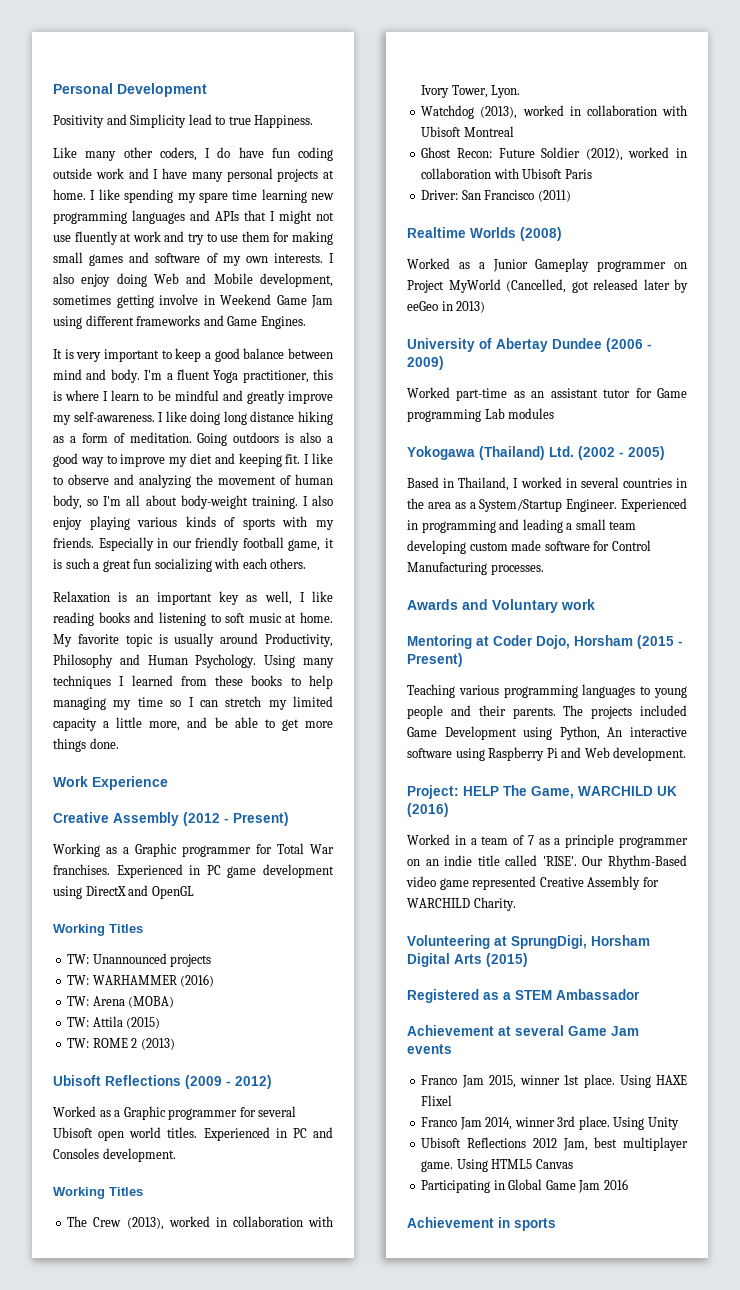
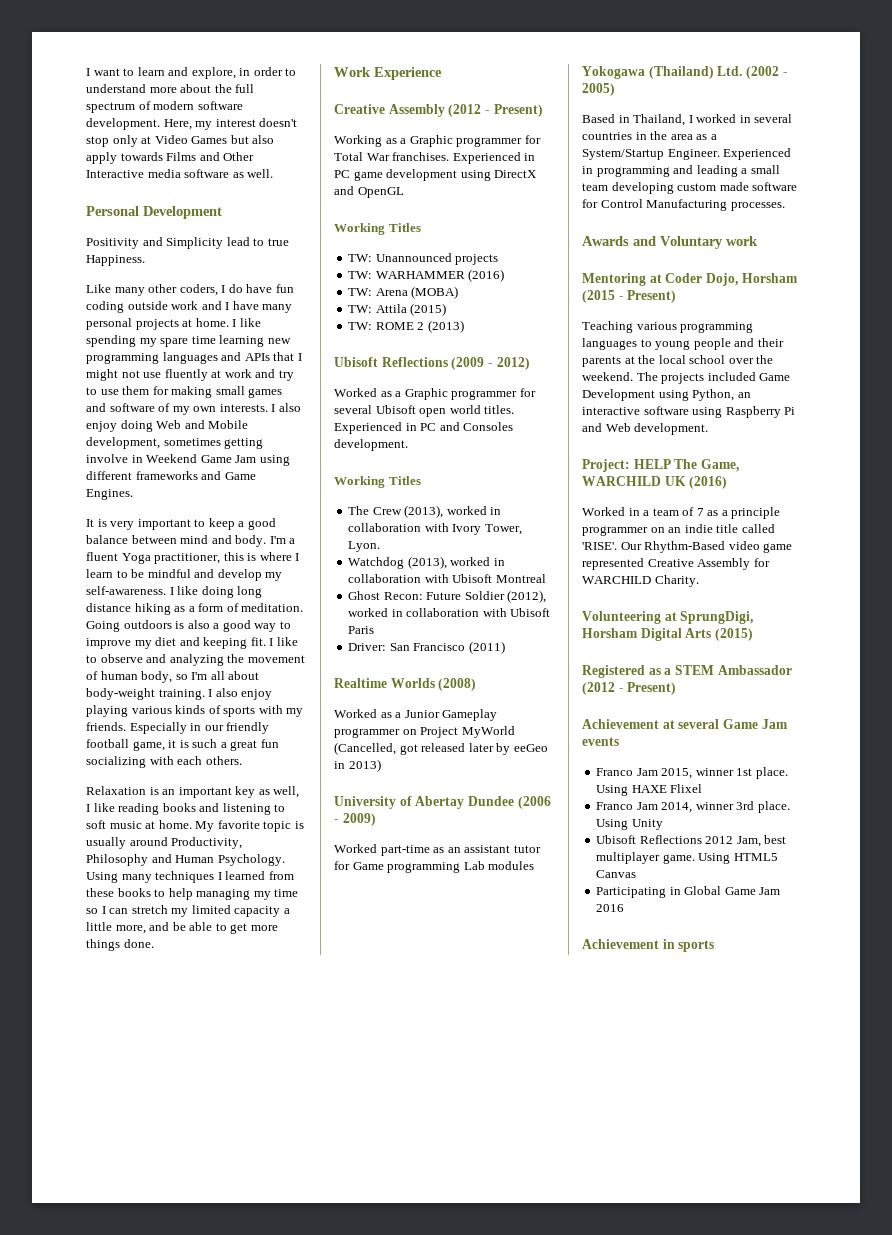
+ I want to learn and explore, in order to understand more about the full spectrum of modern software development. Here, my interest doesn't stop only at Video Games but also apply towards Films and Other Interactive media software as well.
- I'm a fluent Yoga practitioner, this is where I learn to be mindful and greatly improve my self-awareness.
+ I'm a fluent Yoga practitioner, this is where I learn to be mindful and develop my self-awareness.
- Teaching various programming languages to young people and their parents.
+ Teaching various programming languages to young people and their parents at the local school over the weekend.
- The projects included Game Development using Python, An interactive software using Raspberry Pi and Web development.
+ The projects included Game Development using Python, an interactive software using Raspberry Pi and Web development.
- Registered as a STEM Ambassador
+ Registered as a STEM Ambassador (2012 - Present)

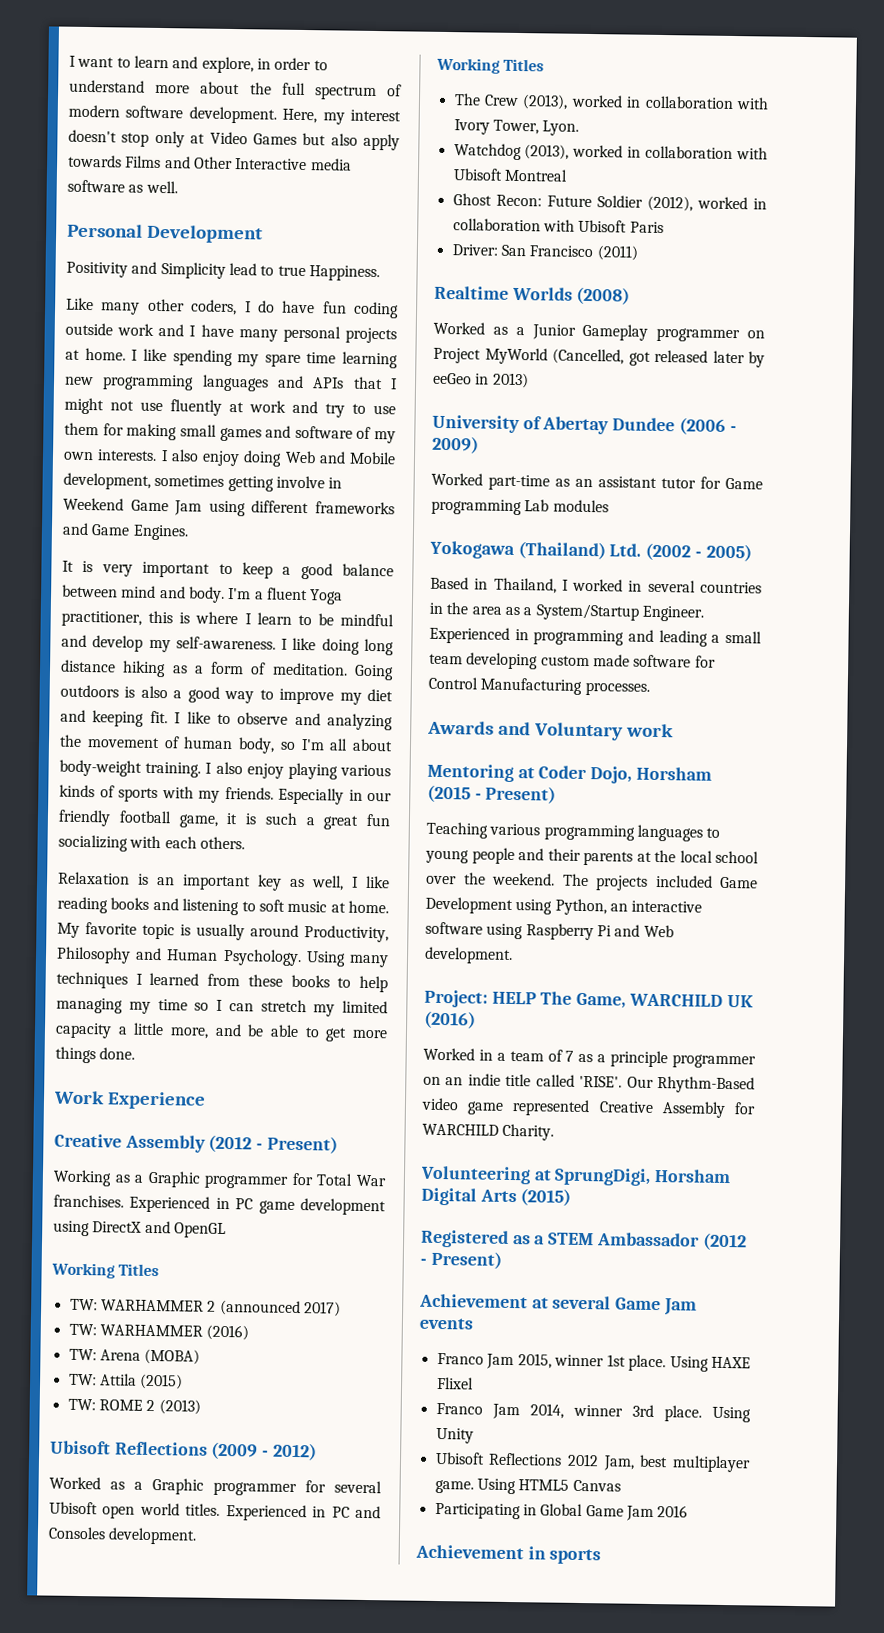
- TW: Unannounced projects
+ TW: WARHAMMER 2 (announced 2017)

